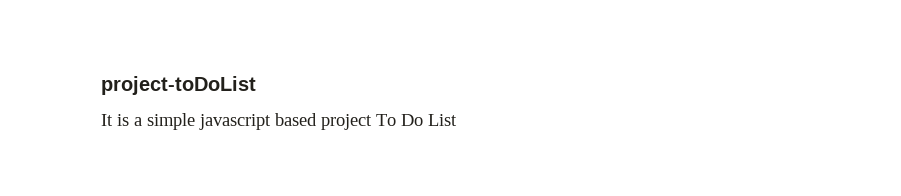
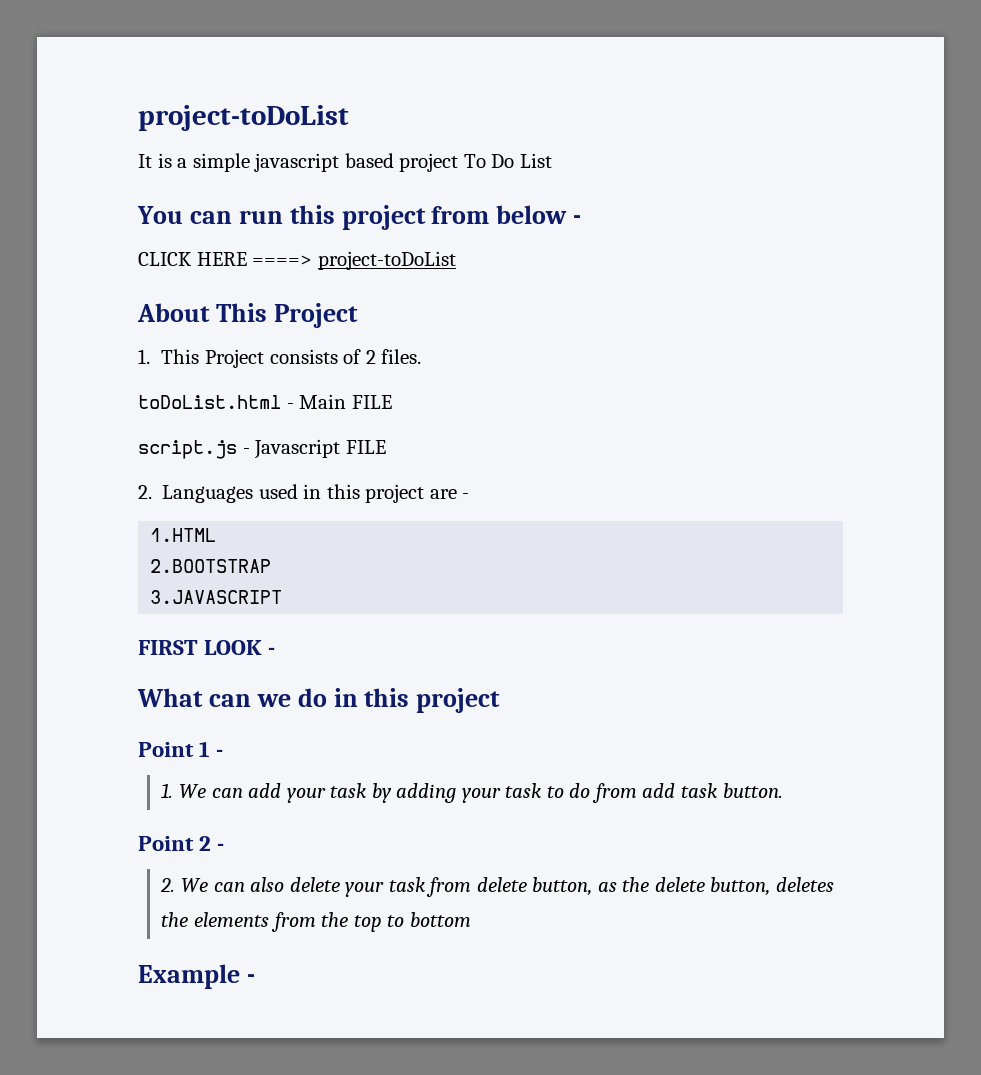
+ You can run this project from below -
+ CLICK HERE ====> project-toDoList
+ About This Project
+ 1. This Project consists of 2 files.
+ toDoList.html - Main FILE
+ script.js - Javascript FILE
+ 2. Languages used in this project are -
+ 1.HTML
+ 2.BOOTSTRAP
+ 3.JAVASCRIPT
+ FIRST LOOK -
+ What can we do in this project
+ Point 1 -
+ 1. We can add your task by adding your task to do from add task button.
+ Point 2 -
+ 2. We can also delete your task from delete button, as the delete button, deletes the elements from the top to bottom
+ Example -

